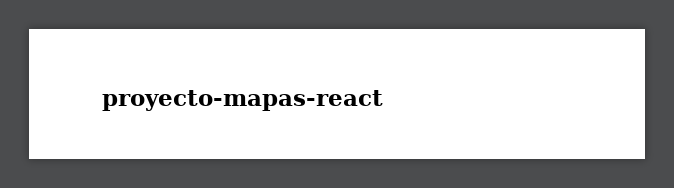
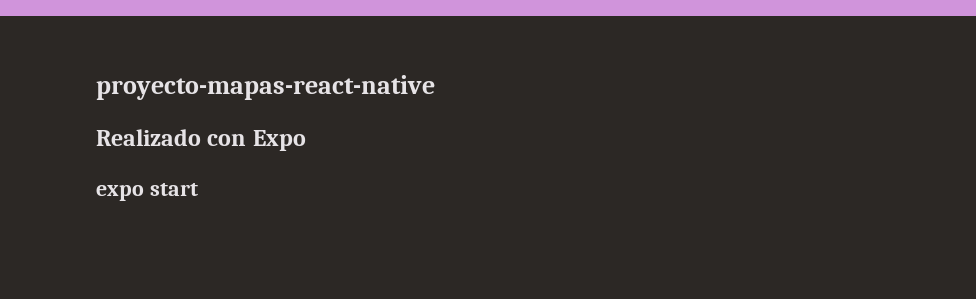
- proyecto-mapas-react
+ proyecto-mapas-react-native
+ Realizado con Expo
+ expo start

